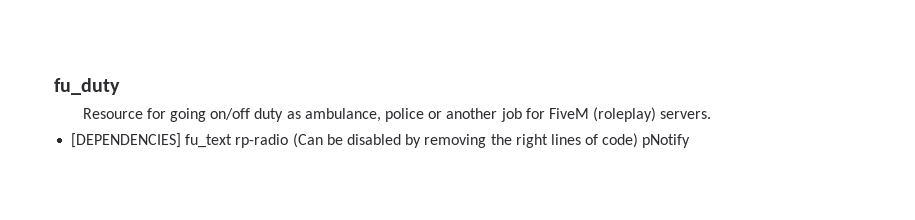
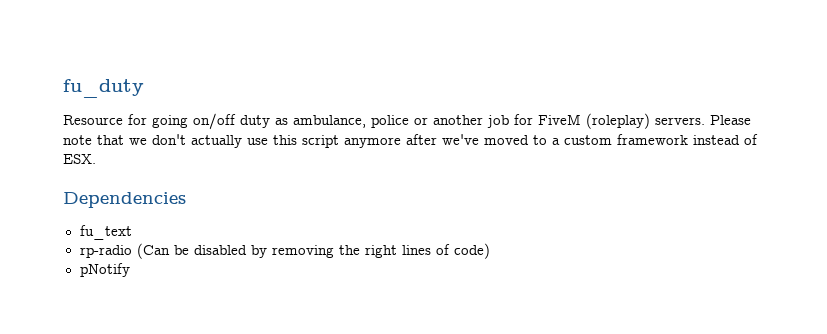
- Resource for going on/off duty as ambulance, police or another job for FiveM (roleplay) servers.
- [DEPENDENCIES] fu_text rp-radio (Can be disabled by removing the right lines of code) pNotify
+ Resource for going on/off duty as ambulance, police or another job for FiveM (roleplay) servers. Please note that we don't actually use this script anymore after we've moved to a custom framework instead of ESX.
+ Dependencies
+ fu_text
+ rp-radio (Can be disabled by removing the right lines of code)
+ pNotify

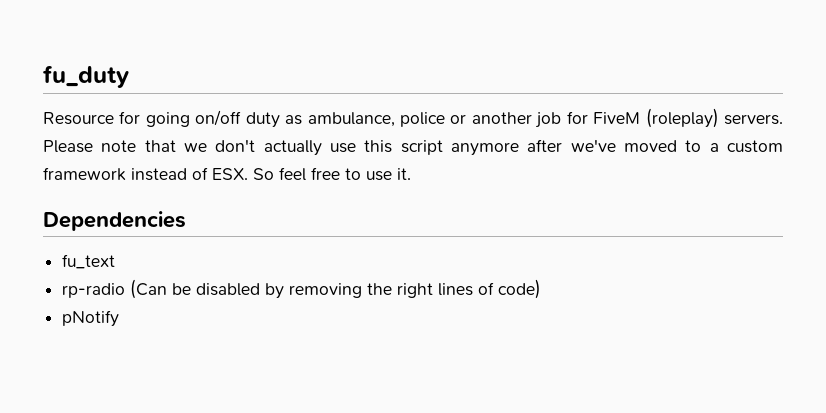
- Please note that we don't actually use this script anymore after we've moved to a custom framework instead of ESX.
+ Please note that we don't actually use this script anymore after we've moved to a custom framework instead of ESX. So feel free to use it.

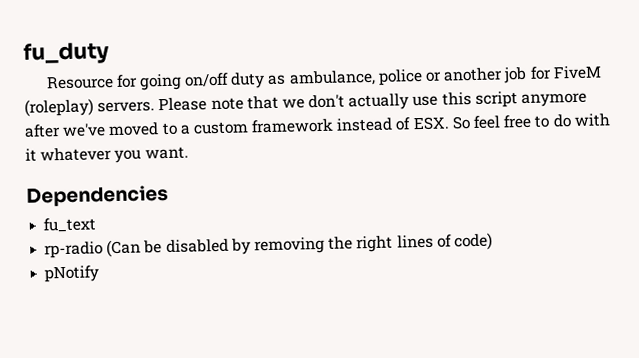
- Please note that we don't actually use this script anymore after we've moved to a custom framework instead of ESX. So feel free to use it.
+ Please note that we don't actually use this script anymore after we've moved to a custom framework instead of ESX. So feel free to do with it whatever you want.

